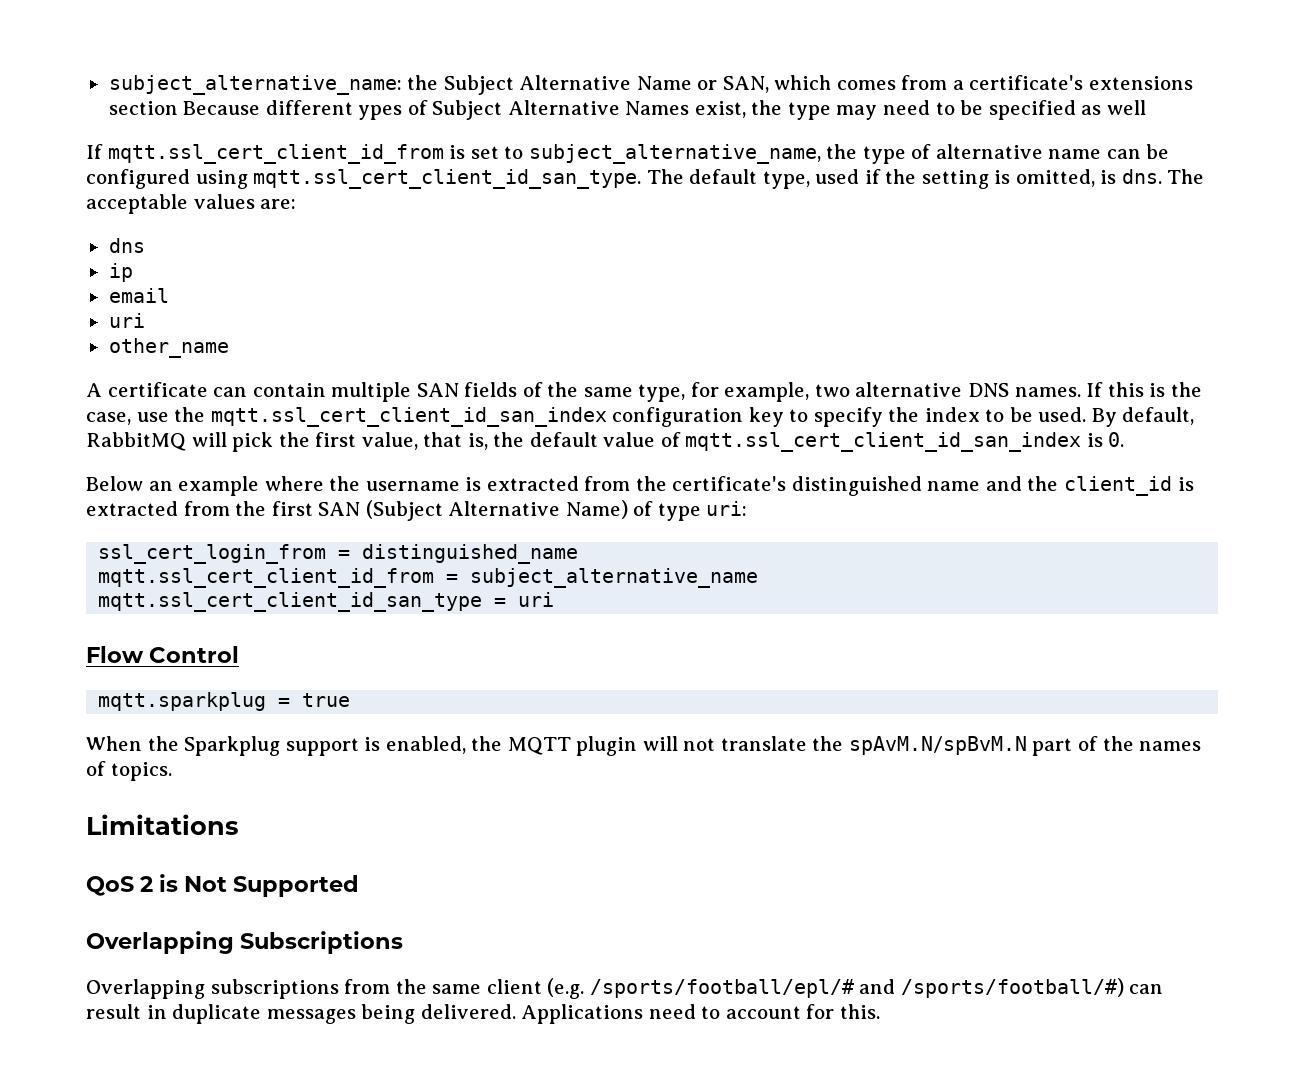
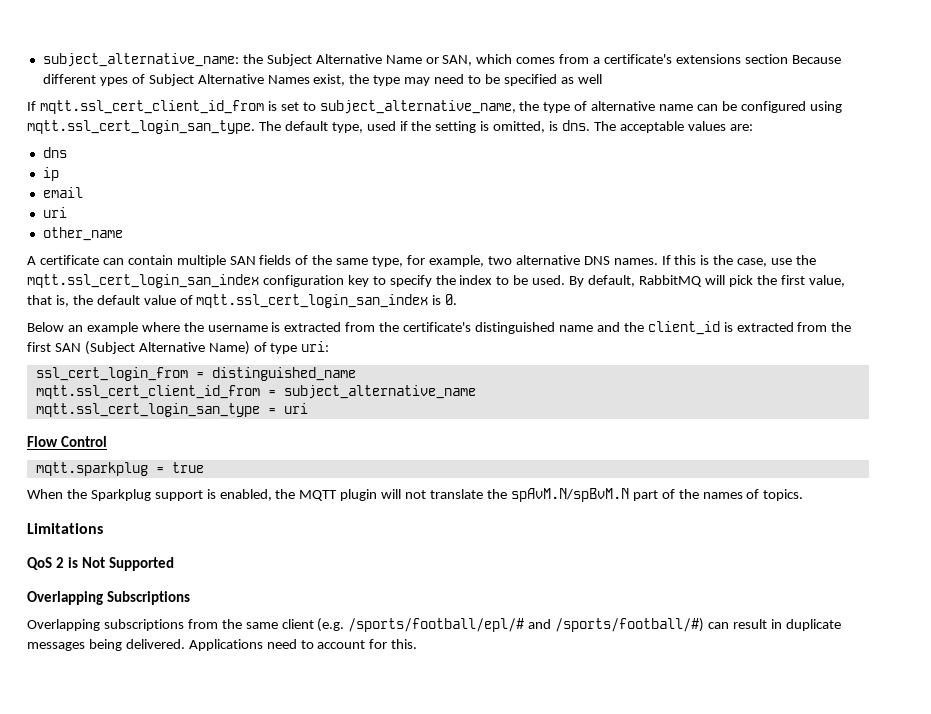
- If mqtt.ssl_cert_client_id_from is set to subject_alternative_name, the type of alternative name can be configured using mqtt.ssl_cert_client_id_san_type. The default type, used if the setting is omitted, is dns.
+ If mqtt.ssl_cert_client_id_from is set to subject_alternative_name, the type of alternative name can be configured using mqtt.ssl_cert_login_san_type. The default type, used if the setting is omitted, is dns.
- If this is the case, use the mqtt.ssl_cert_client_id_san_index configuration key to specify the index to be used.
+ If this is the case, use the mqtt.ssl_cert_login_san_index configuration key to specify the index to be used.
- By default, RabbitMQ will pick the first value, that is, the default value of mqtt.ssl_cert_client_id_san_index is 0.
+ By default, RabbitMQ will pick the first value, that is, the default value of mqtt.ssl_cert_login_san_index is 0.
- mqtt.ssl_cert_client_id_san_type = uri
+ mqtt.ssl_cert_login_san_type = uri

